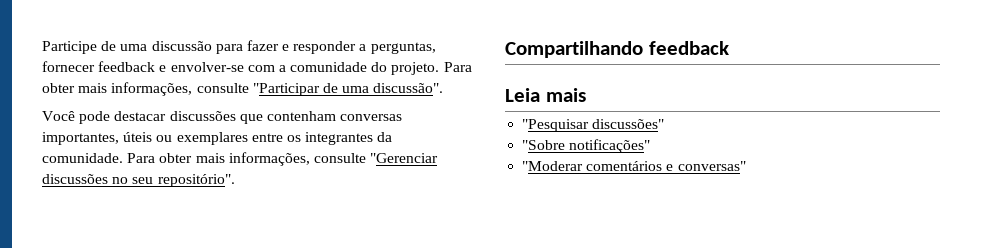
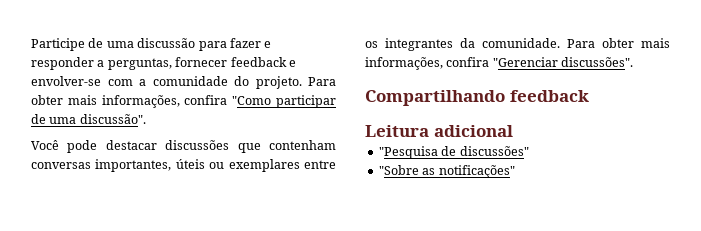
- Para obter mais informações, consulte "Participar de uma discussão".
+ Para obter mais informações, confira "Como participar de uma discussão".
- Para obter mais informações, consulte "Gerenciar discussões no seu repositório".
+ Para obter mais informações, confira "Gerenciar discussões".
  Compartilhando feedback
- Leia mais
- "Pesquisar discussões"
+ Leitura adicional
+ "Pesquisa de discussões"
- "Sobre notificações"
+ "Sobre as notificações"
- "Moderar comentários e conversas"

